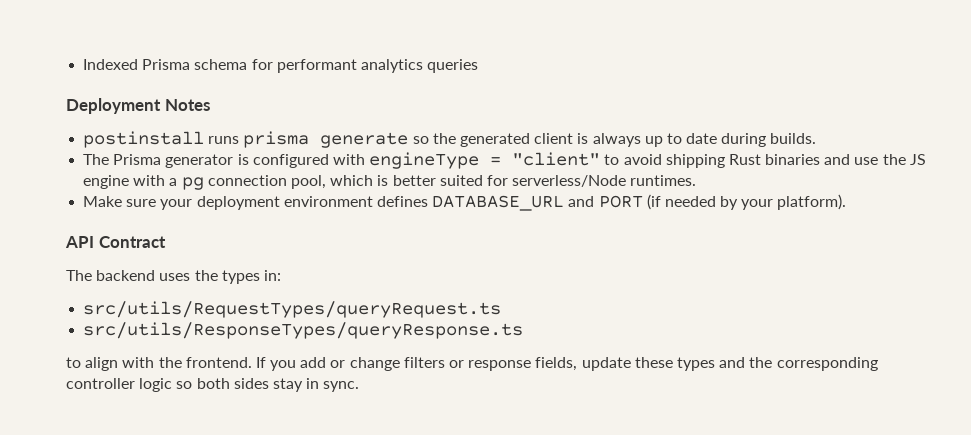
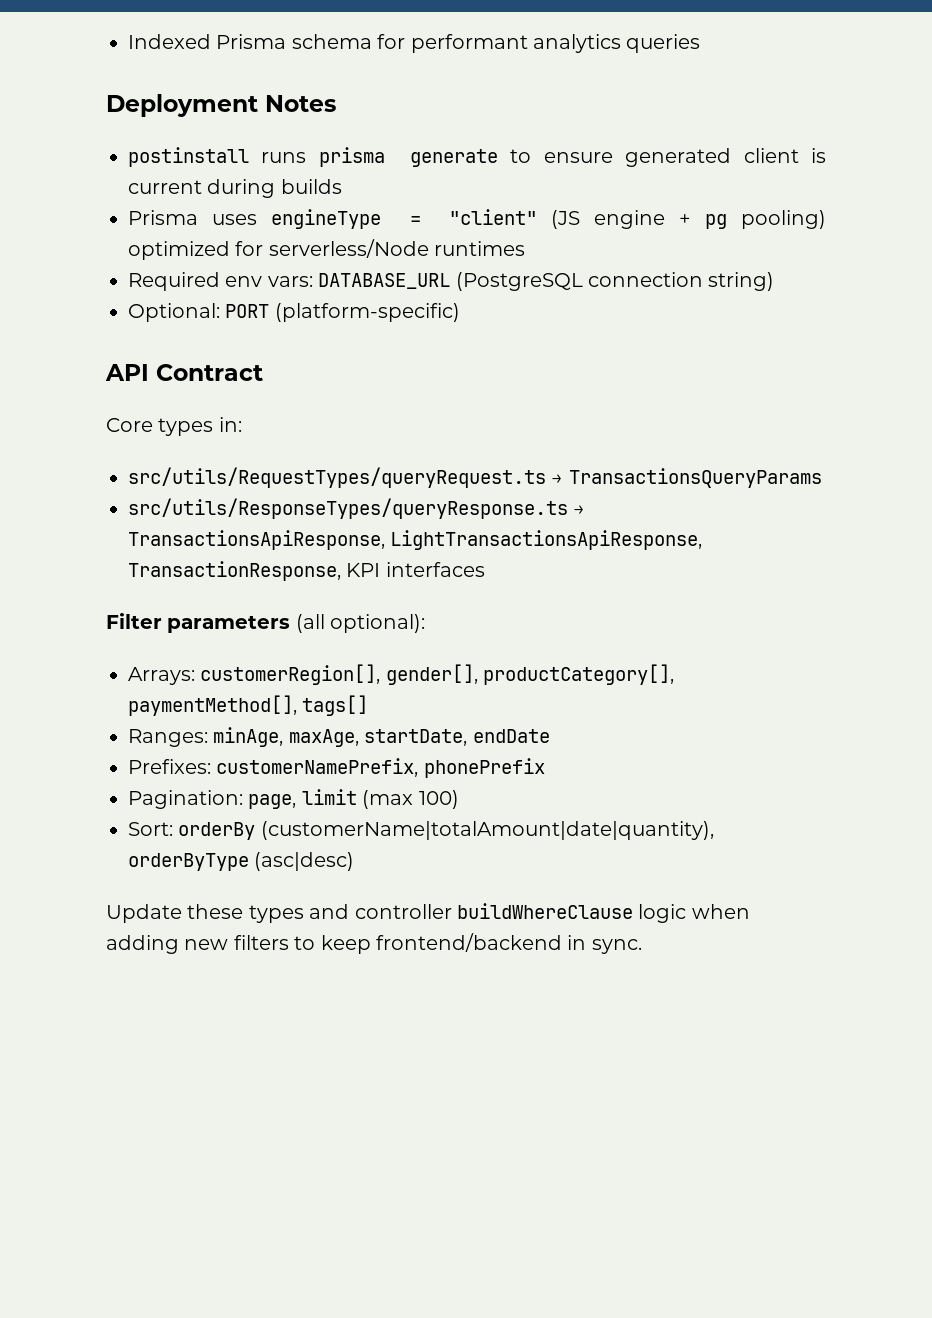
- postinstall runs prisma generate so the generated client is always up to date during builds.
- The Prisma generator is configured with engineType = "client" to avoid shipping Rust binaries and use the JS engine with a pg connection pool, which is better suited for serverless/Node runtimes.
- Make sure your deployment environment defines DATABASE_URL and PORT (if needed by your platform).
+ postinstall runs prisma generate to ensure generated client is current during builds
+ Prisma uses engineType = "client" (JS engine + pg pooling) optimized for serverless/Node runtimes
+ Required env vars: DATABASE_URL (PostgreSQL connection string)
+ Optional: PORT (platform-specific)
  API Contract
- The backend uses the types in:
+ Core types in:
- src/utils/RequestTypes/queryRequest.ts
+ src/utils/RequestTypes/queryRequest.ts → TransactionsQueryParams
- src/utils/ResponseTypes/queryResponse.ts
- to align with the frontend. If you add or change filters or response fields, update these types and the corresponding controller logic so both sides stay in sync.
+ src/utils/ResponseTypes/queryResponse.ts → TransactionsApiResponse, LightTransactionsApiResponse, TransactionResponse, KPI interfaces
+ Filter parameters (all optional):
+ Arrays: customerRegion[], gender[], productCategory[], paymentMethod[], tags[]
+ Ranges: minAge, maxAge, startDate, endDate
+ Prefixes: customerNamePrefix, phonePrefix
+ Pagination: page, limit (max 100)
+ Sort: orderBy (customerName|totalAmount|date|quantity), orderByType (asc|desc)
+ Update these types and controller buildWhereClause logic when adding new filters to keep frontend/backend in sync.

